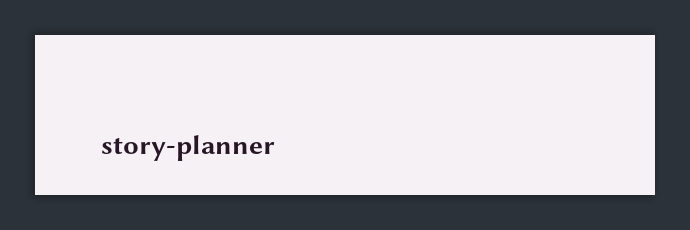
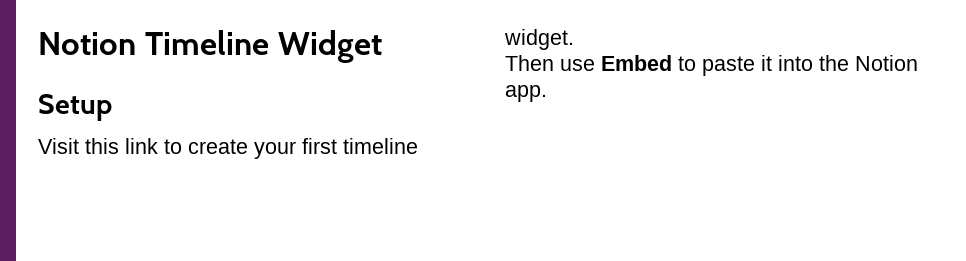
- story-planner
+ Notion Timeline Widget
+ Setup
+ Visit this link to create your first timeline widget.
+ Then use Embed to paste it into the Notion app.

